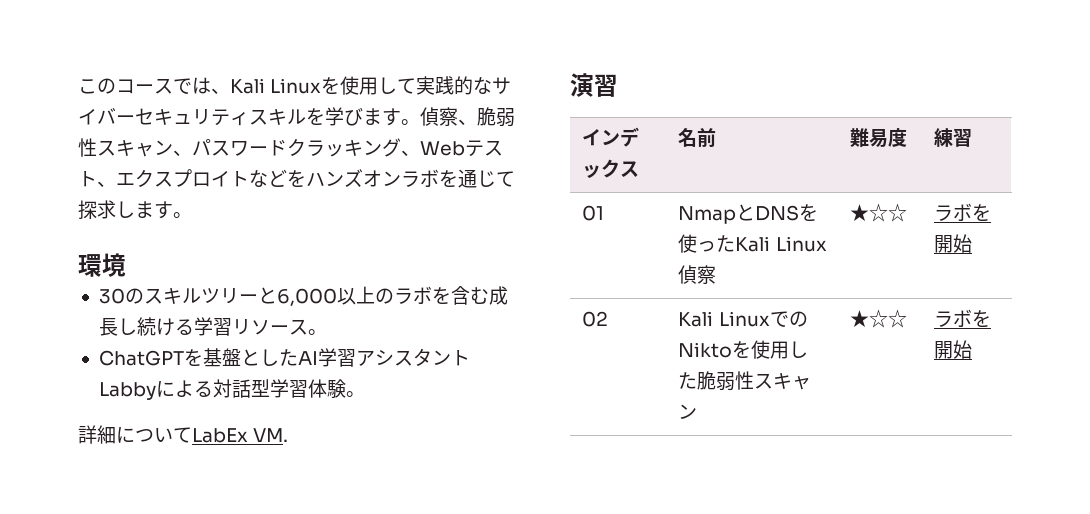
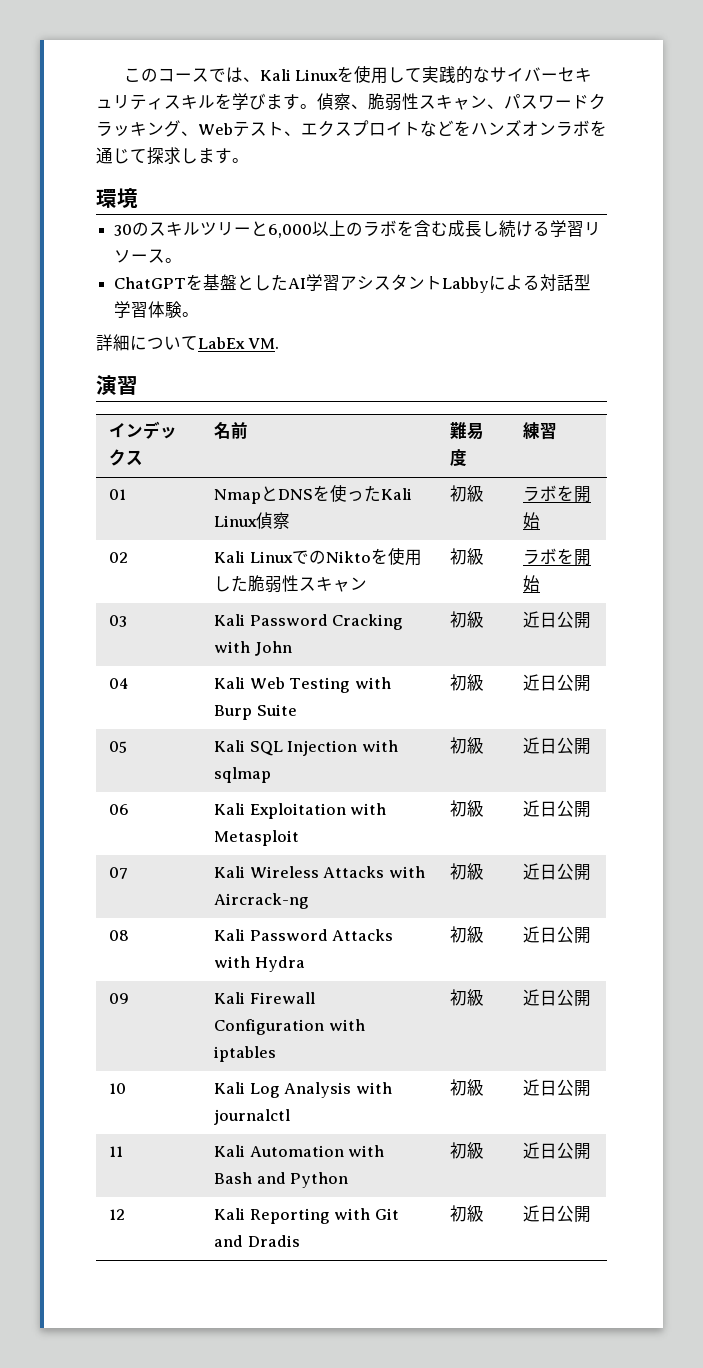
- 01 | NmapとDNSを使ったKali Linux偵察 | ★☆☆ | ラボを開始
+ 01 | NmapとDNSを使ったKali Linux偵察 | 初級 | ラボを開始
- 02 | Kali LinuxでのNiktoを使用した脆弱性スキャン | ★☆☆ | ラボを開始
+ 02 | Kali LinuxでのNiktoを使用した脆弱性スキャン | 初級 | ラボを開始
+ 03 | Kali Password Cracking with John | 初級 | 近日公開
+ 04 | Kali Web Testing with Burp Suite | 初級 | 近日公開
+ 05 | Kali SQL Injection with sqlmap | 初級 | 近日公開
+ 06 | Kali Exploitation with Metasploit | 初級 | 近日公開
+ 07 | Kali Wireless Attacks with Aircrack-ng | 初級 | 近日公開
+ 08 | Kali Password Attacks with Hydra | 初級 | 近日公開
+ 09 | Kali Firewall Configuration with iptables | 初級 | 近日公開
+ 10 | Kali Log Analysis with journalctl | 初級 | 近日公開
+ 11 | Kali Automation with Bash and Python | 初級 | 近日公開
+ 12 | Kali Reporting with Git and Dradis | 初級 | 近日公開

